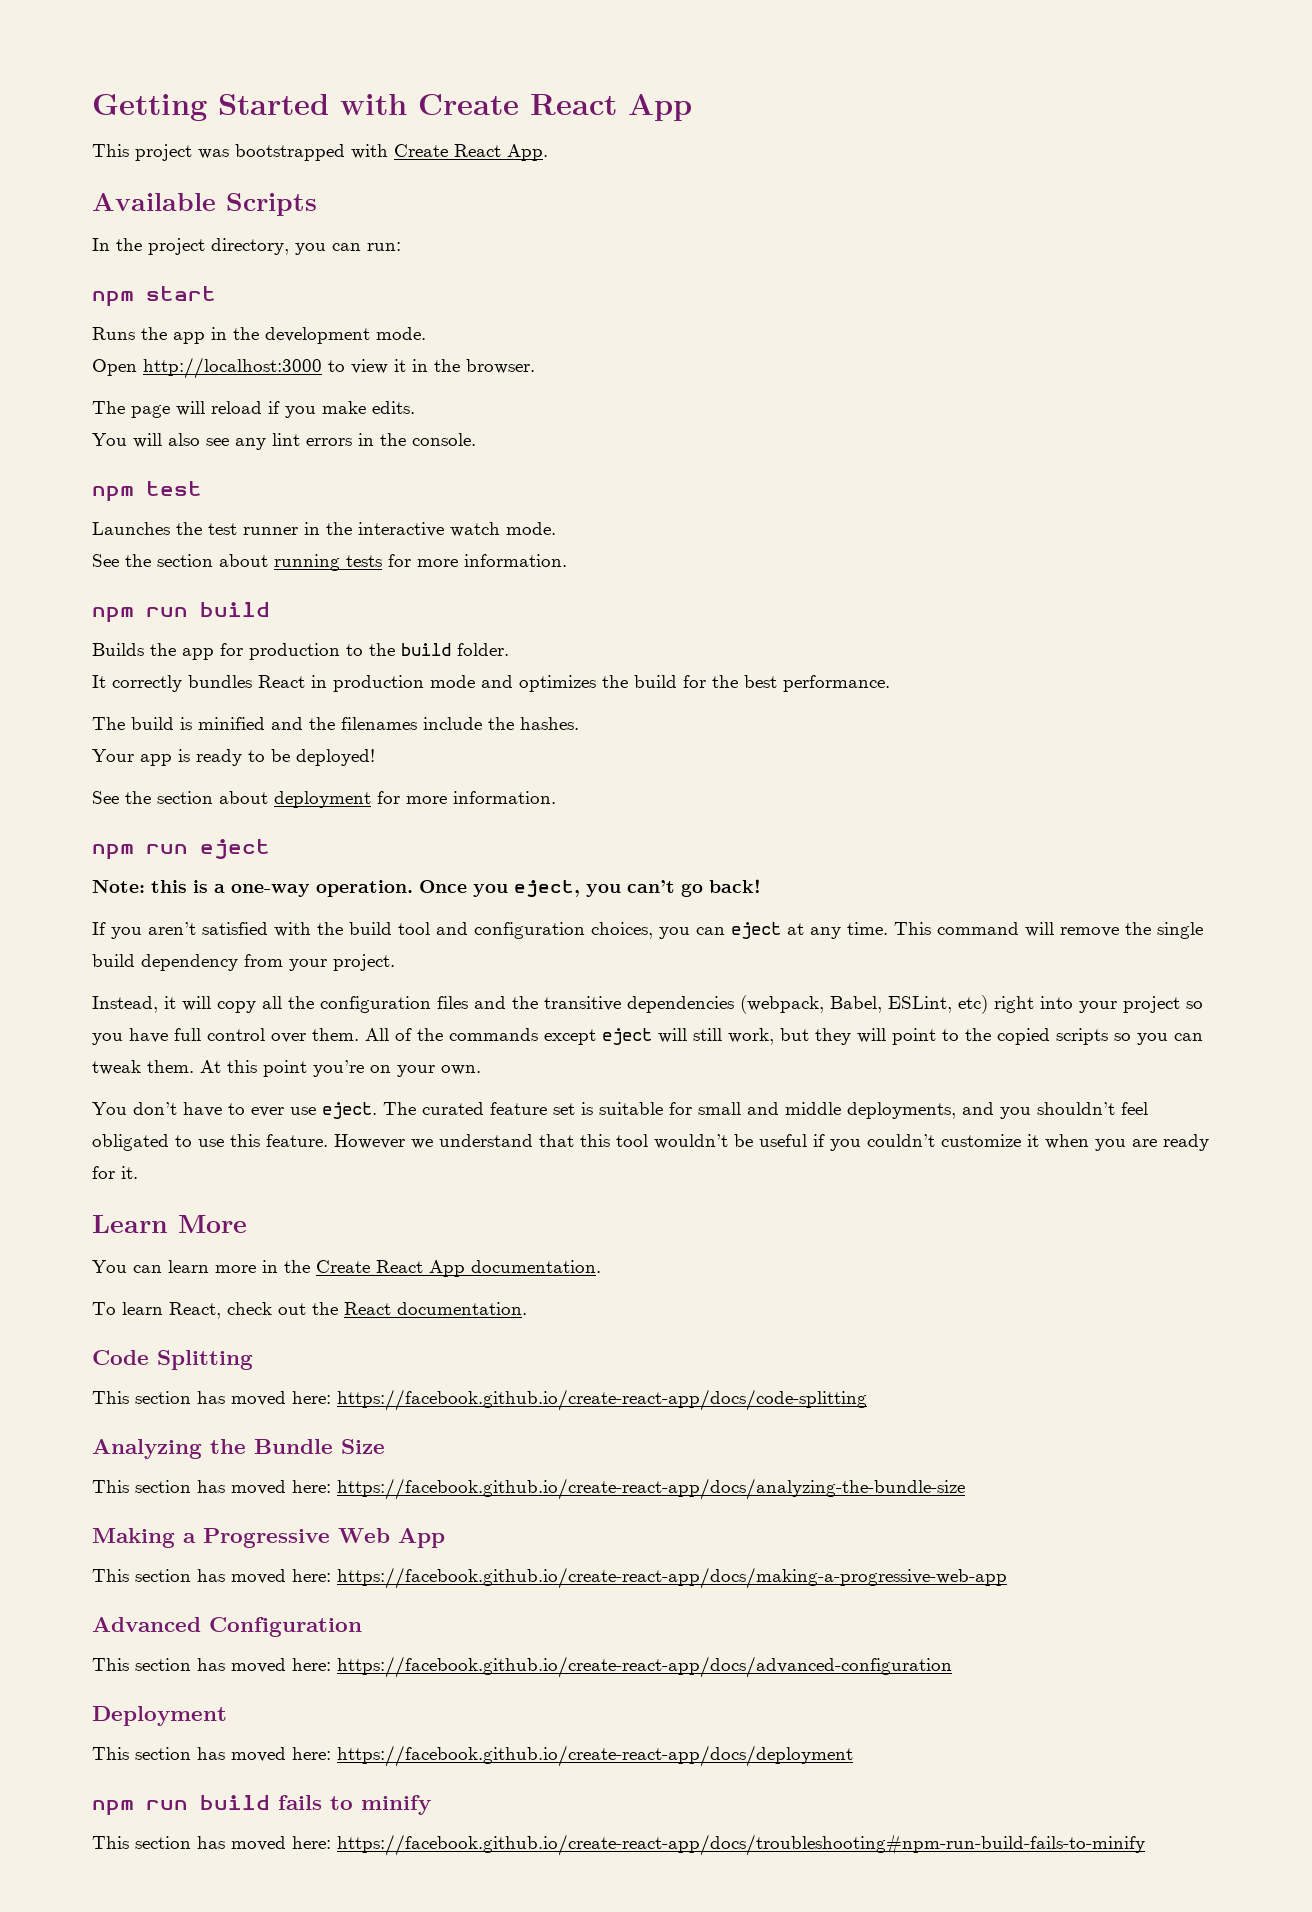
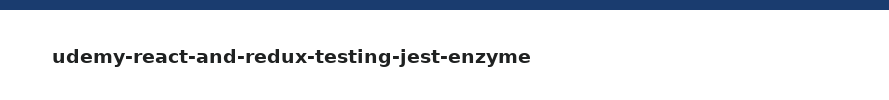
- Getting Started with Create React App
- This project was bootstrapped with Create React App.
- Available Scripts
- In the project directory, you can run:
- npm start
- Runs the app in the development mode.
- Open http://localhost:3000 to view it in the browser.
- The page will reload if you make edits.
- You will also see any lint errors in the console.
- npm test
- Launches the test runner in the interactive watch mode.
- See the section about running tests for more information.
- npm run build
- Builds the app for production to the build folder.
- It correctly bundles React in production mode and optimizes the build for the best performance.
- The build is minified and the filenames include the hashes.
- Your app is ready to be deployed!
- See the section about deployment for more information.
- npm run eject
- Note: this is a one-way operation. Once you eject, you can’t go back!
- If you aren’t satisfied with the build tool and configuration choices, you can eject at any time. This command will remove the single build dependency from your project.
- Instead, it will copy all the configuration files and the transitive dependencies (webpack, Babel, ESLint, etc) right into your project so you have full control over them. All of the commands except eject will still work, but they will point to the copied scripts so you can tweak them. At this point you’re on your own.
- You don’t have to ever use eject. The curated feature set is suitable for small and middle deployments, and you shouldn’t feel obligated to use this feature. However we understand that this tool wouldn’t be useful if you couldn’t customize it when you are ready for it.
- Learn More
- You can learn more in the Create React App documentation.
- To learn React, check out the React documentation.
- Code Splitting
- This section has moved here: https://facebook.github.io/create-react-app/docs/code-splitting
- Analyzing the Bundle Size
- This section has moved here: https://facebook.github.io/create-react-app/docs/analyzing-the-bundle-size
- Making a Progressive Web App
- This section has moved here: https://facebook.github.io/create-react-app/docs/making-a-progressive-web-app
- Advanced Configuration
- This section has moved here: https://facebook.github.io/create-react-app/docs/advanced-configuration
- Deployment
- This section has moved here: https://facebook.github.io/create-react-app/docs/deployment
- npm run build fails to minify
- This section has moved here: https://facebook.github.io/create-react-app/docs/troubleshooting#npm-run-build-fails-to-minify
+ udemy-react-and-redux-testing-jest-enzyme

